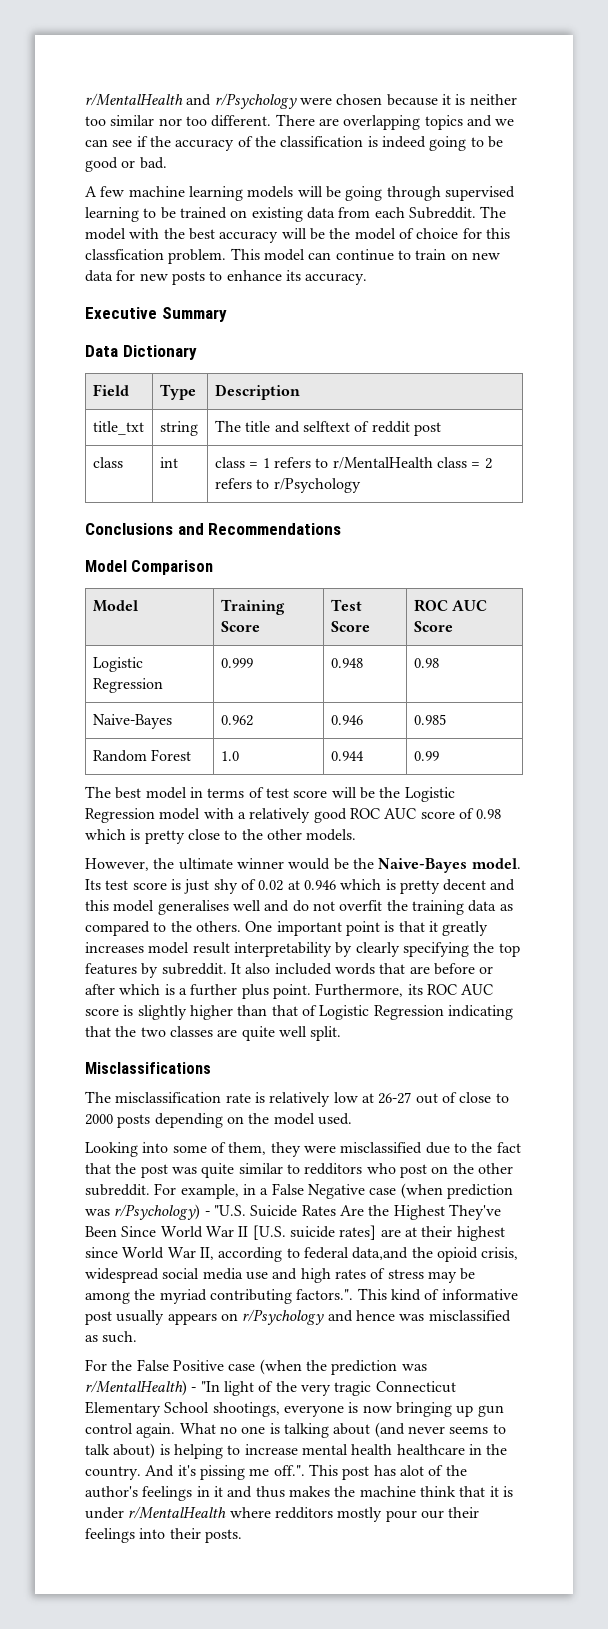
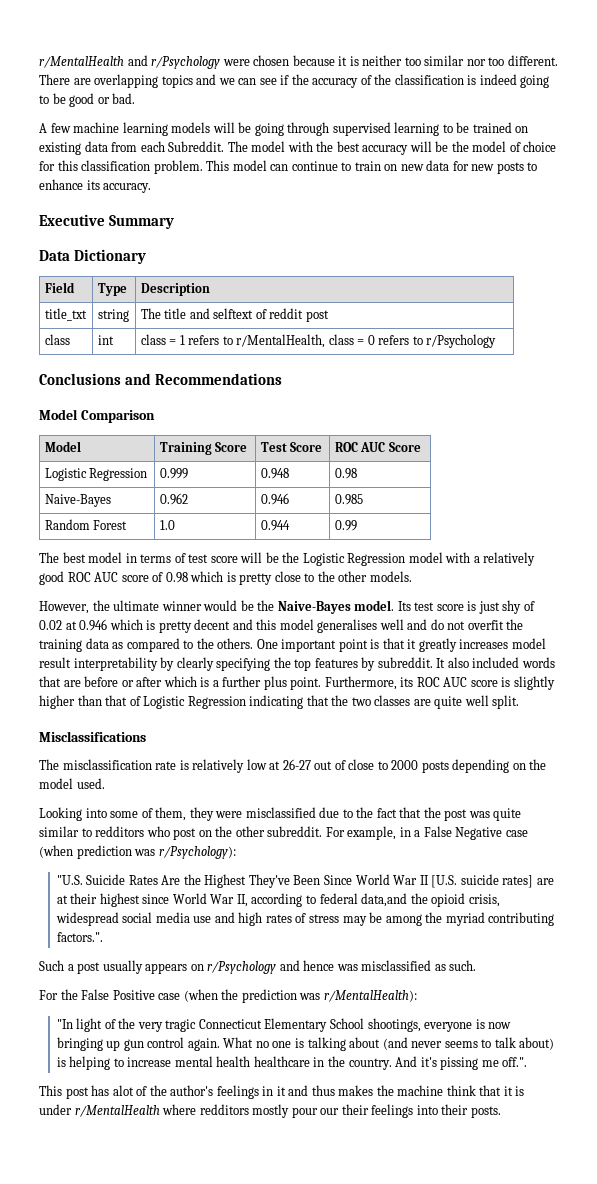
- The model with the best accuracy will be the model of choice for this classfication problem.
+ The model with the best accuracy will be the model of choice for this classification problem.
- class | int | class = 1 refers to r/MentalHealth class = 2 refers to r/Psychology
+ class | int | class = 1 refers to r/MentalHealth, class = 0 refers to r/Psychology
- For example, in a False Negative case (when prediction was r/Psychology) - "U.S. Suicide Rates Are the Highest They've Been Since World War II [U.S. suicide rates] are at their highest since World War II, according to federal data‚and the opioid crisis, widespread social media use and high rates of stress may be among the myriad contributing factors.". This kind of informative post usually appears on r/Psychology and hence was misclassified as such.
+ For example, in a False Negative case (when prediction was r/Psychology):
+ "U.S. Suicide Rates Are the Highest They've Been Since World War II [U.S. suicide rates] are at their highest since World War II, according to federal data‚and the opioid crisis, widespread social media use and high rates of stress may be among the myriad contributing factors.".
+ Such a post usually appears on r/Psychology and hence was misclassified as such.
- For the False Positive case (when the prediction was r/MentalHealth) - "In light of the very tragic Connecticut Elementary School shootings, everyone is now bringing up gun control again.
+ For the False Positive case (when the prediction was r/MentalHealth):
+ "In light of the very tragic Connecticut Elementary School shootings, everyone is now bringing up gun control again.
- And it's pissing me off.". This post has alot of the author's feelings in it and thus makes the machine think that it is under r/MentalHealth where redditors mostly pour our their feelings into their posts.
+ And it's pissing me off.".
+ This post has alot of the author's feelings in it and thus makes the machine think that it is under r/MentalHealth where redditors mostly pour our their feelings into their posts.

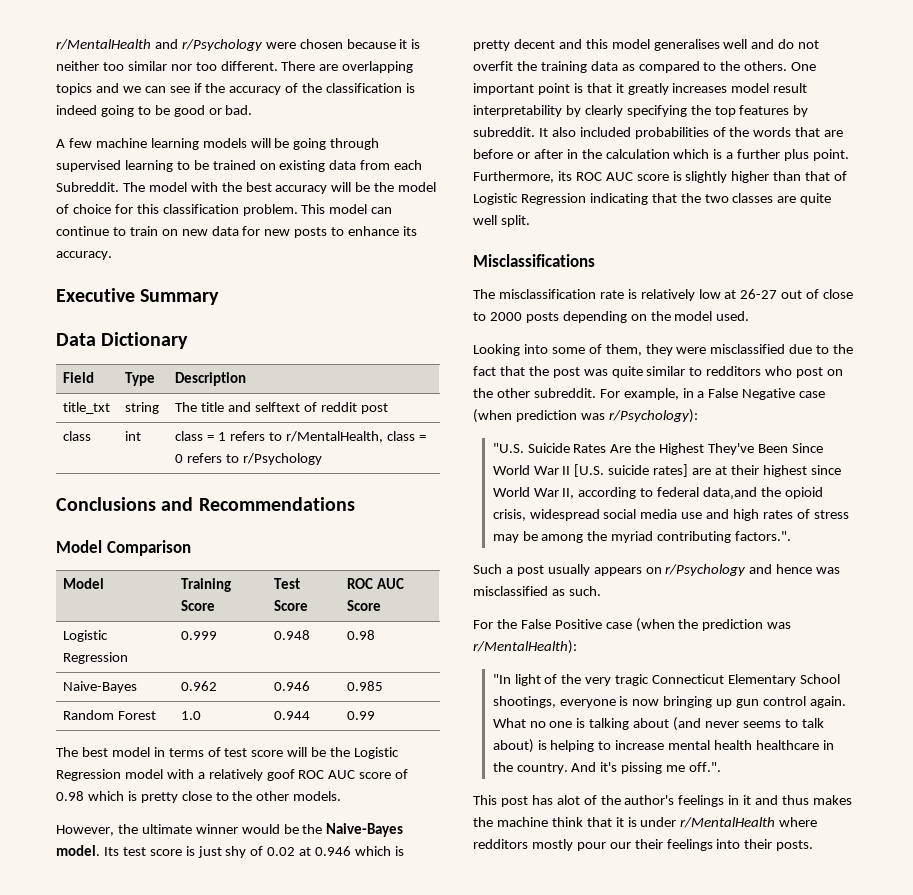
- The best model in terms of test score will be the Logistic Regression model with a relatively good ROC AUC score of 0.98 which is pretty close to the other models.
+ The best model in terms of test score will be the Logistic Regression model with a relatively goof ROC AUC score of 0.98 which is pretty close to the other models.
- It also included words that are before or after which is a further plus point.
+ It also included probabilities of the words that are before or after in the calculation which is a further plus point.

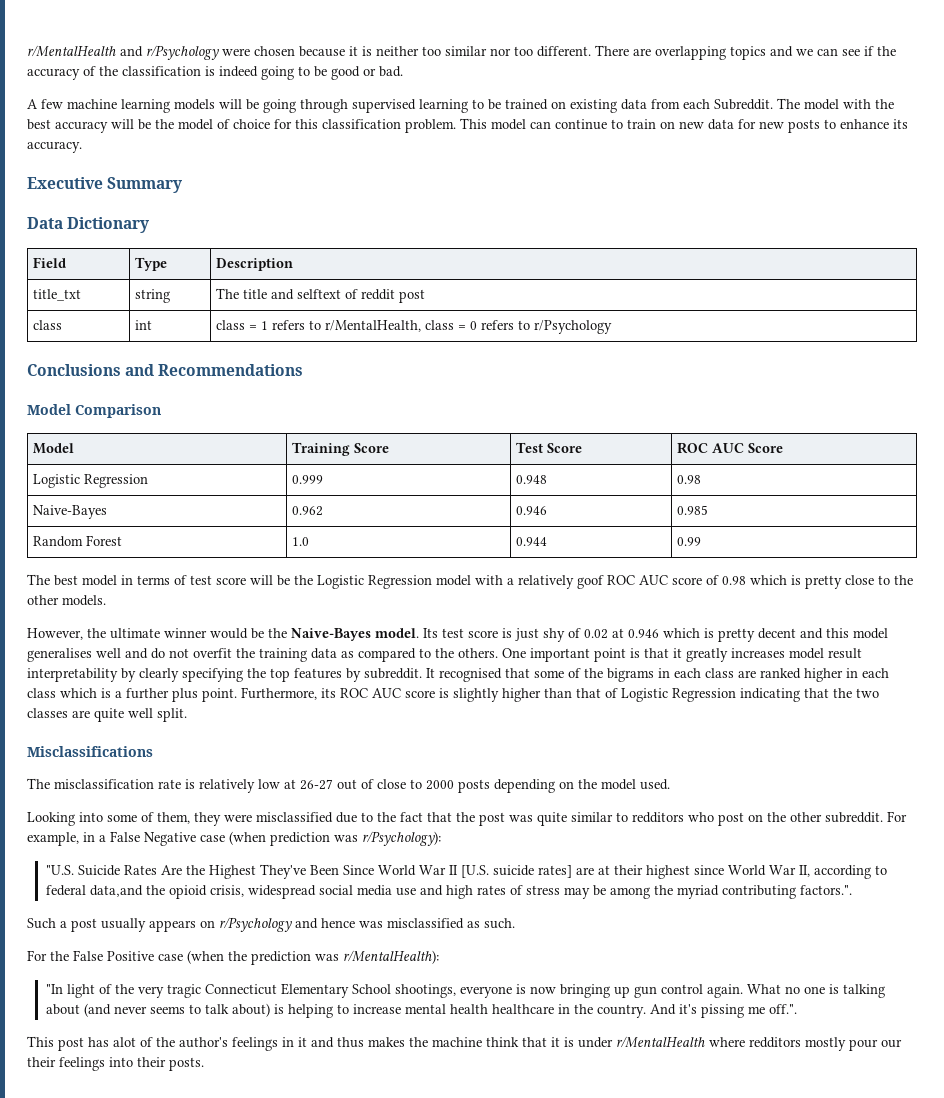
- It also included probabilities of the words that are before or after in the calculation which is a further plus point.
+ It recognised that some of the bigrams in each class are ranked higher in each class which is a further plus point.

